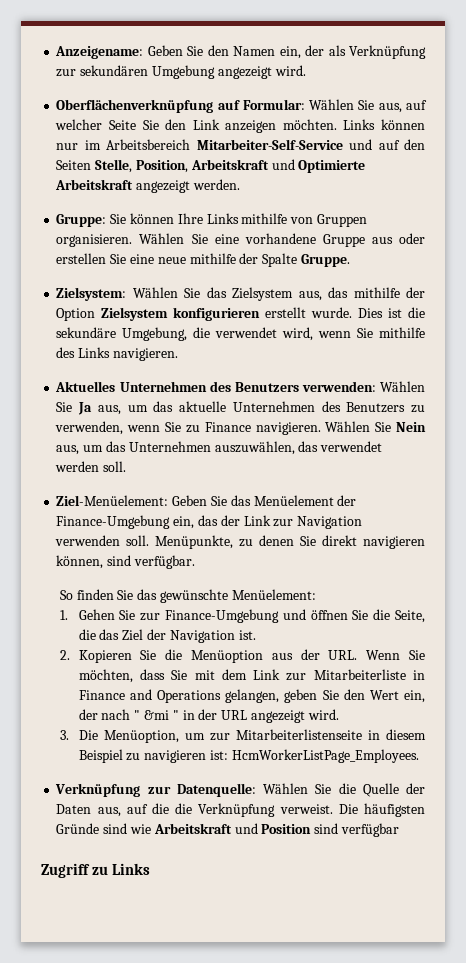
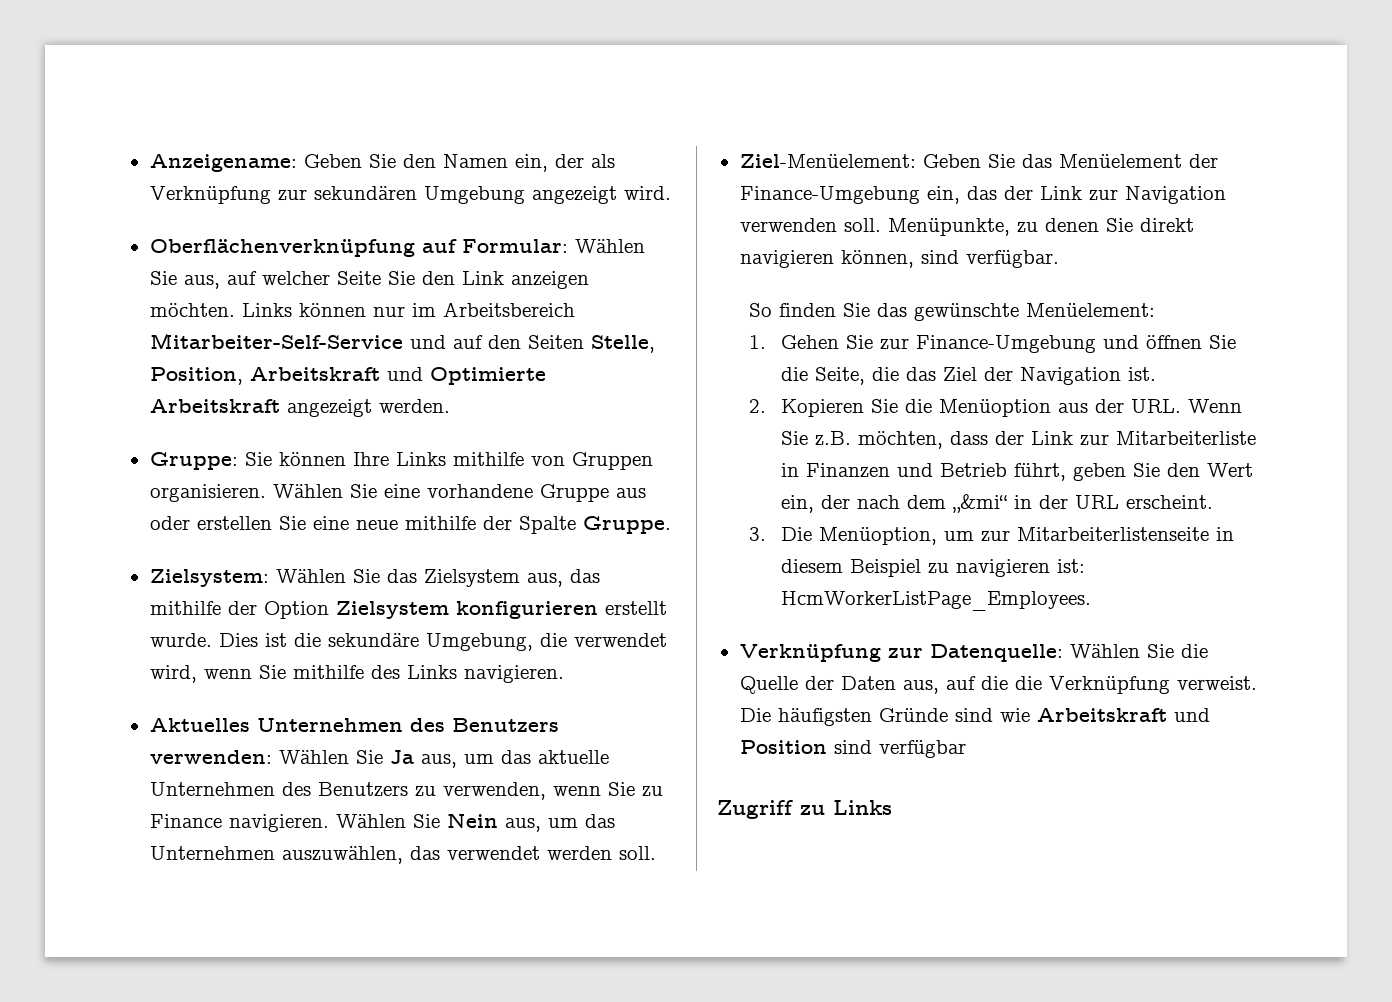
- 2. Kopieren Sie die Menüoption aus der URL. Wenn Sie möchten, dass Sie mit dem Link zur Mitarbeiterliste in Finance and Operations gelangen, geben Sie den Wert ein, der nach " &mi " in der URL angezeigt wird.
+ 2. Kopieren Sie die Menüoption aus der URL. Wenn Sie z.B. möchten, dass der Link zur Mitarbeiterliste in Finanzen und Betrieb führt, geben Sie den Wert ein, der nach dem „&mi“ in der URL erscheint.

